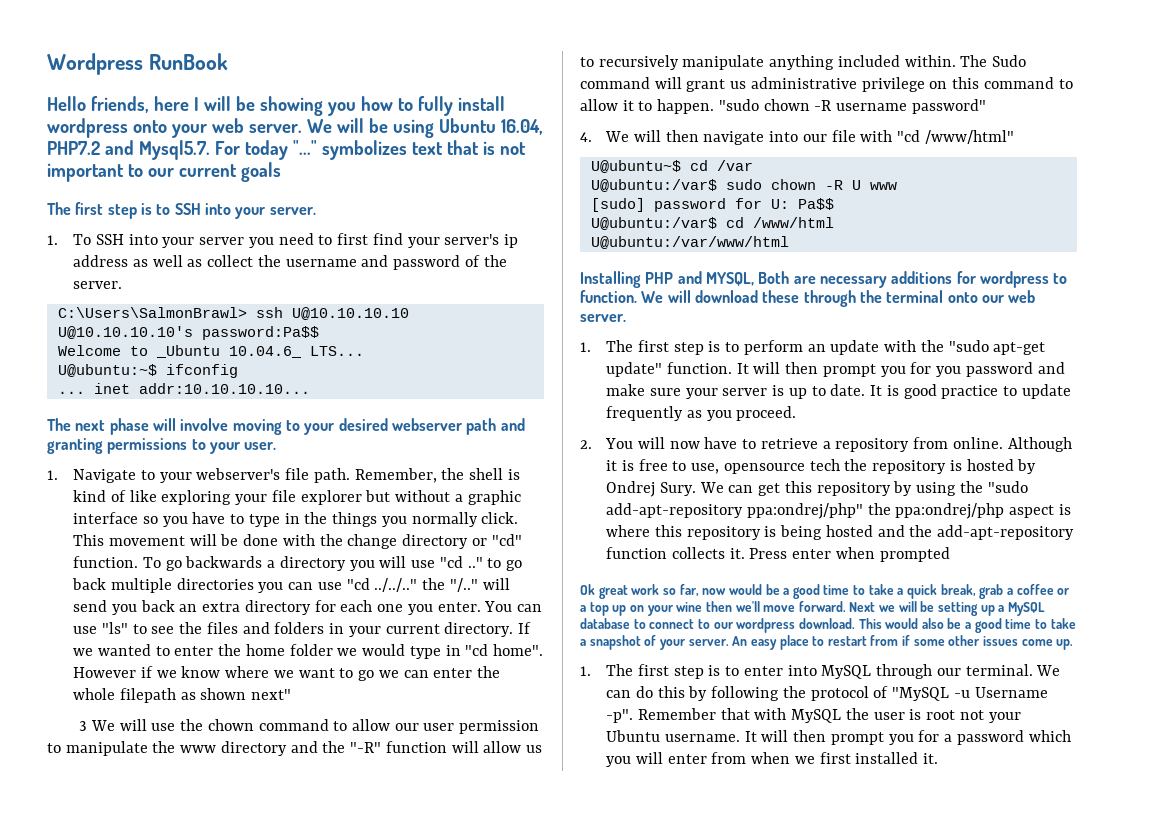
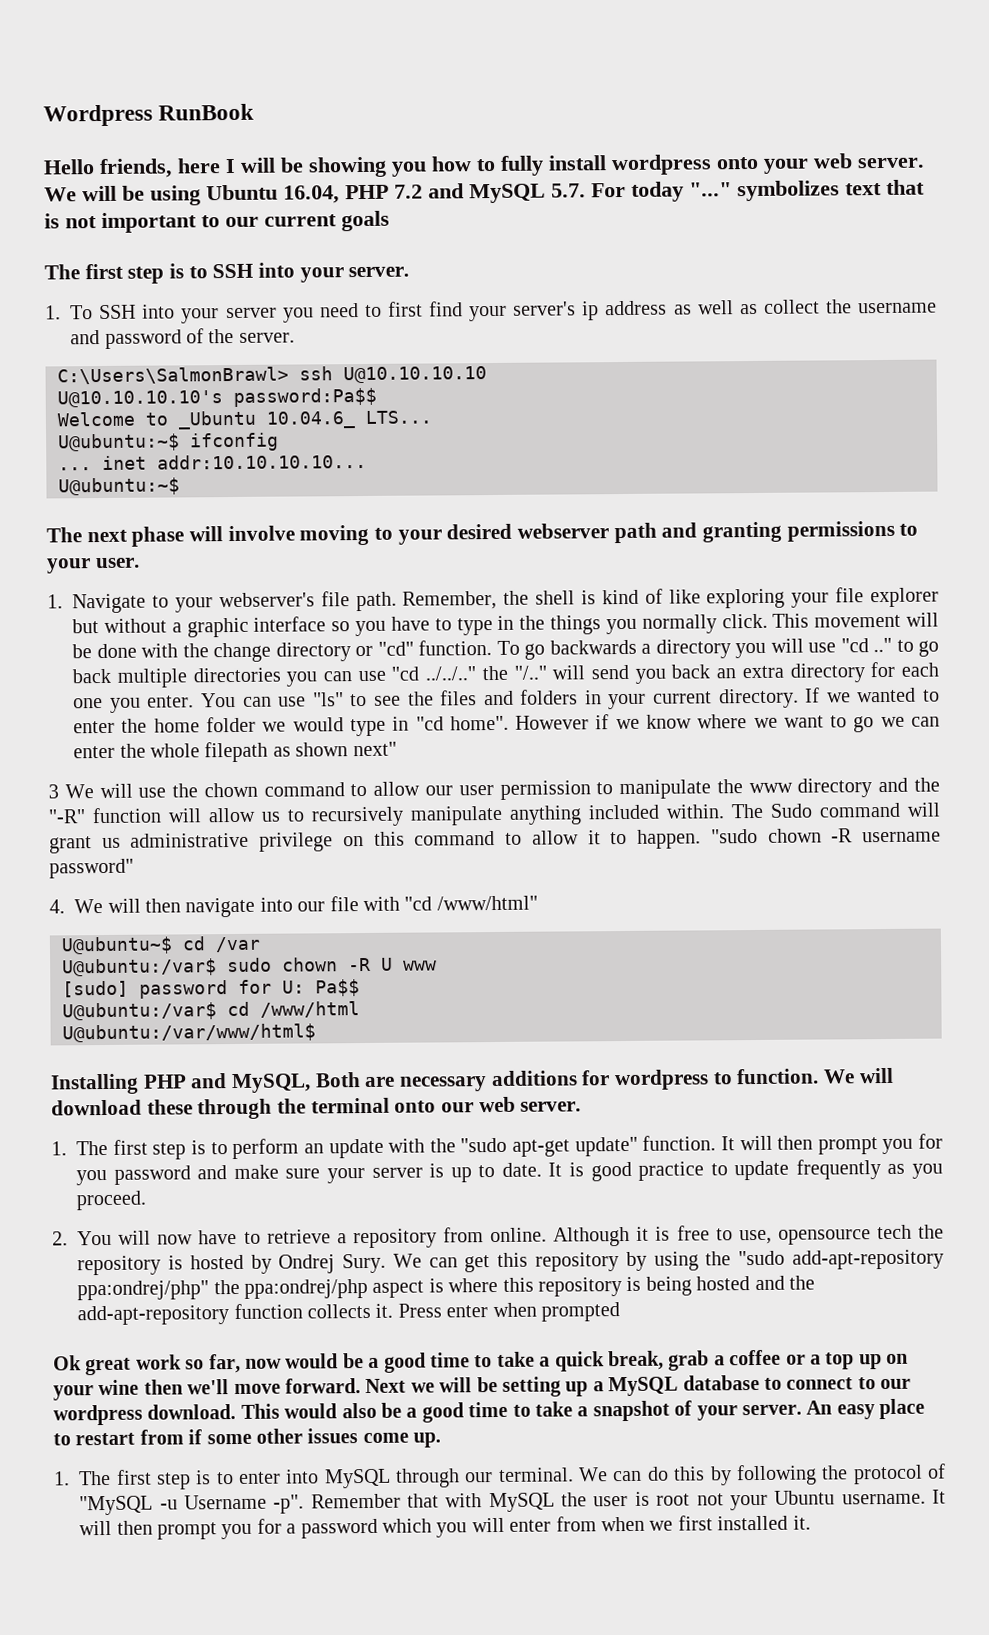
- We will be using Ubuntu 16.04, PHP7.2 and Mysql5.7. For today "..." symbolizes text that is not important to our current goals
+ We will be using Ubuntu 16.04, PHP 7.2 and MySQL 5.7. For today "..." symbolizes text that is not important to our current goals
  ... inet addr:10.10.10.10...
+ U@ubuntu:~$
- U@ubuntu:/var/www/html
+ U@ubuntu:/var/www/html$
- Installing PHP and MYSQL, Both are necessary additions for wordpress to function.
+ Installing PHP and MySQL, Both are necessary additions for wordpress to function.

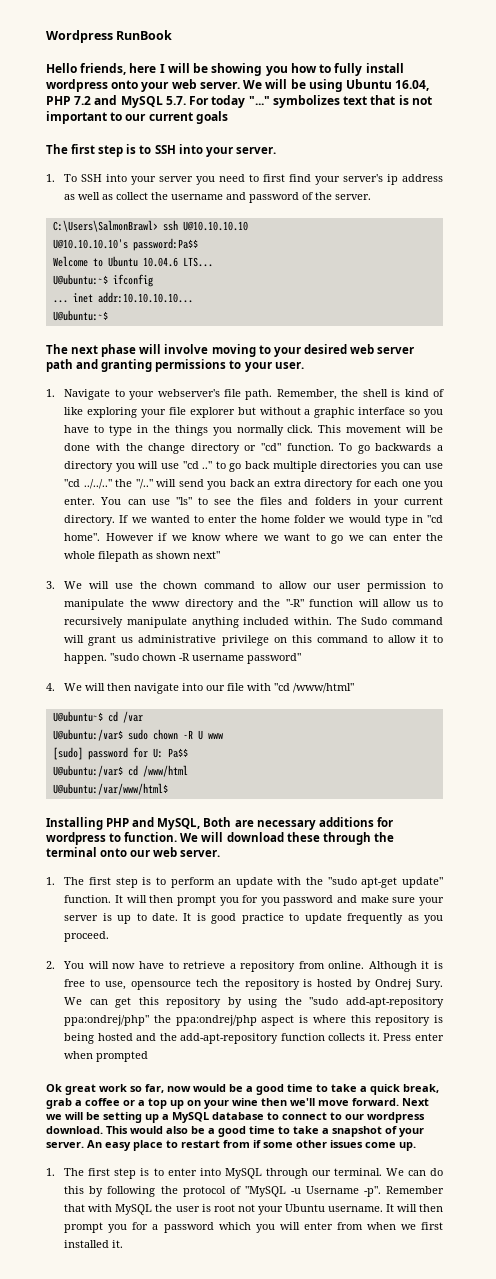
- Welcome to _Ubuntu 10.04.6_ LTS...
+ Welcome to Ubuntu 10.04.6 LTS...
- The next phase will involve moving to your desired webserver path and granting permissions to your user.
+ The next phase will involve moving to your desired web server path and granting permissions to your user.
- 3 We will use the chown command to allow our user permission to manipulate the www directory and the "-R" function will allow us to recursively manipulate anything included within.
+ 3. We will use the chown command to allow our user permission to manipulate the www directory and the "-R" function will allow us to recursively manipulate anything included within.

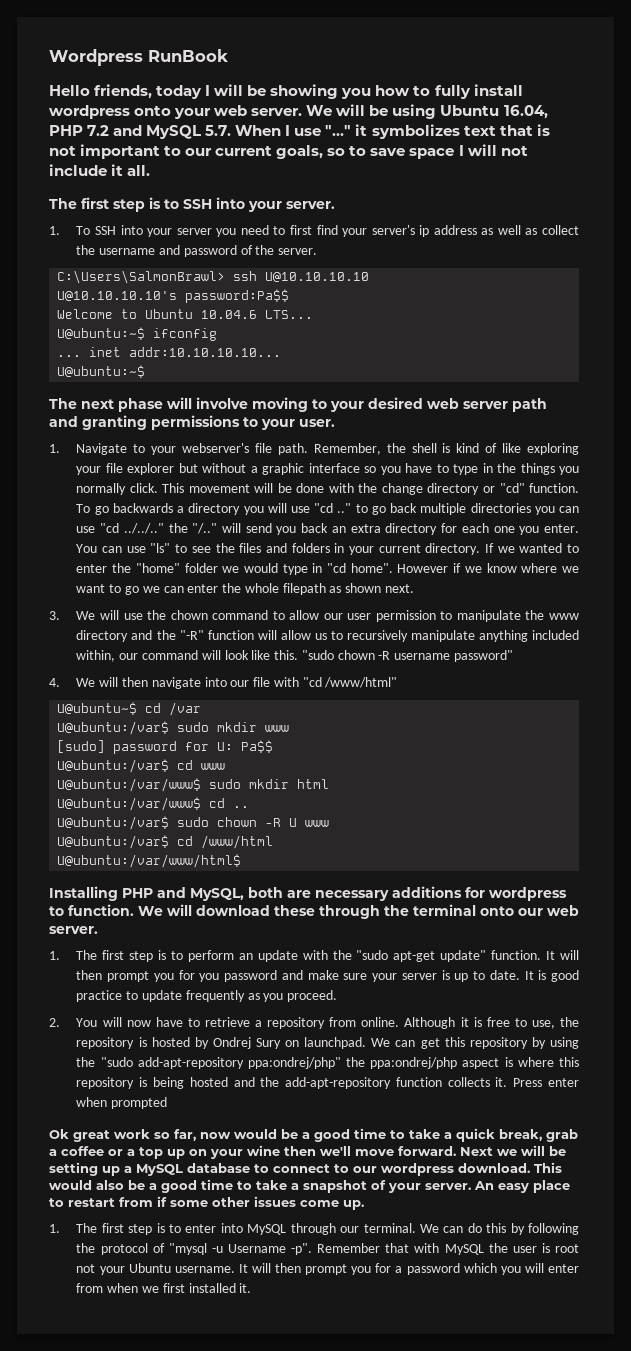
- Hello friends, here I will be showing you how to fully install wordpress onto your web server.
+ Hello friends, today I will be showing you how to fully install wordpress onto your web server.
- We will be using Ubuntu 16.04, PHP 7.2 and MySQL 5.7. For today "..." symbolizes text that is not important to our current goals
+ We will be using Ubuntu 16.04, PHP 7.2 and MySQL 5.7. When I use "..." it symbolizes text that is not important to our current goals, so to save space I will not include it all.
- If we wanted to enter the home folder we would type in "cd home".
+ If we wanted to enter the "home" folder we would type in "cd home".
- However if we know where we want to go we can enter the whole filepath as shown next"
+ However if we know where we want to go we can enter the whole filepath as shown next.
- 3. We will use the chown command to allow our user permission to manipulate the www directory and the "-R" function will allow us to recursively manipulate anything included within. The Sudo command will grant us administrative privilege on this command to allow it to happen.
+ 3. We will use the chown command to allow our user permission to manipulate the www directory and the "-R" function will allow us to recursively manipulate anything included within, our command will look like this.
- U@ubuntu:/var$ sudo chown -R U www
+ U@ubuntu:/var$ sudo mkdir www
+ U@ubuntu:/var$ cd www
+ U@ubuntu:/var/www$ sudo mkdir html
+ U@ubuntu:/var/www$ cd ..
+ U@ubuntu:/var$ sudo chown -R U www
- Installing PHP and MySQL, Both are necessary additions for wordpress to function.
+ Installing PHP and MySQL, both are necessary additions for wordpress to function.
- Although it is free to use, opensource tech the repository is hosted by Ondrej Sury.
+ Although it is free to use, the repository is hosted by Ondrej Sury on launchpad.
- We can do this by following the protocol of "MySQL -u Username -p".
+ We can do this by following the protocol of "mysql -u Username -p".

